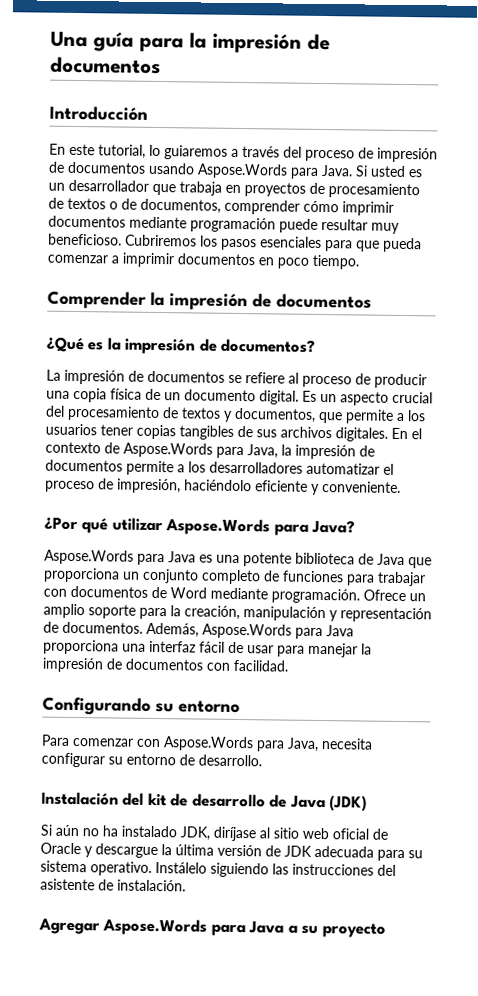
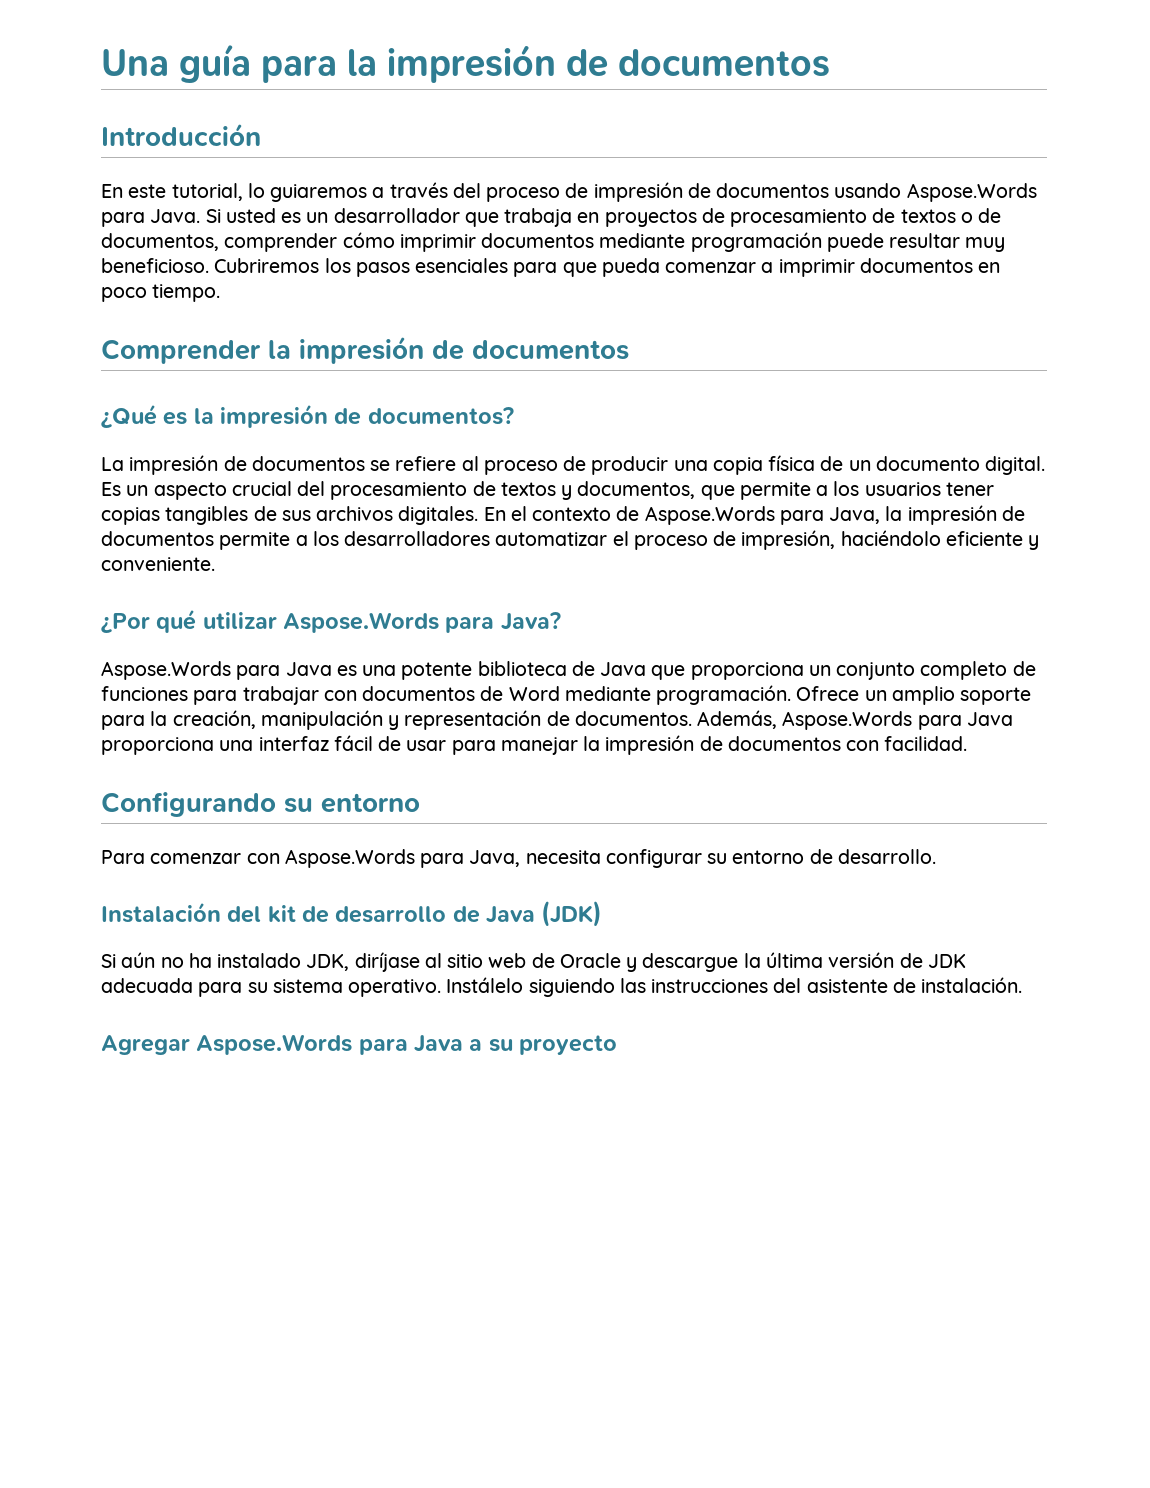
- Si aún no ha instalado JDK, diríjase al sitio web oficial de Oracle y descargue la última versión de JDK adecuada para su sistema operativo.
+ Si aún no ha instalado JDK, diríjase al sitio web de Oracle y descargue la última versión de JDK adecuada para su sistema operativo.

